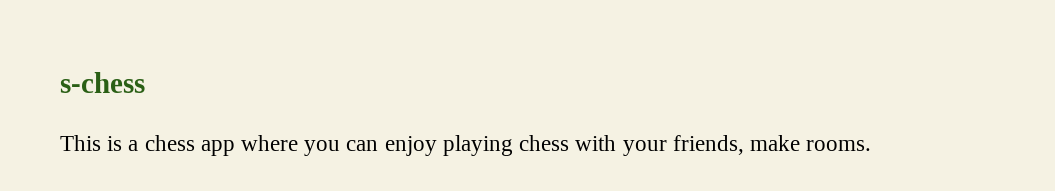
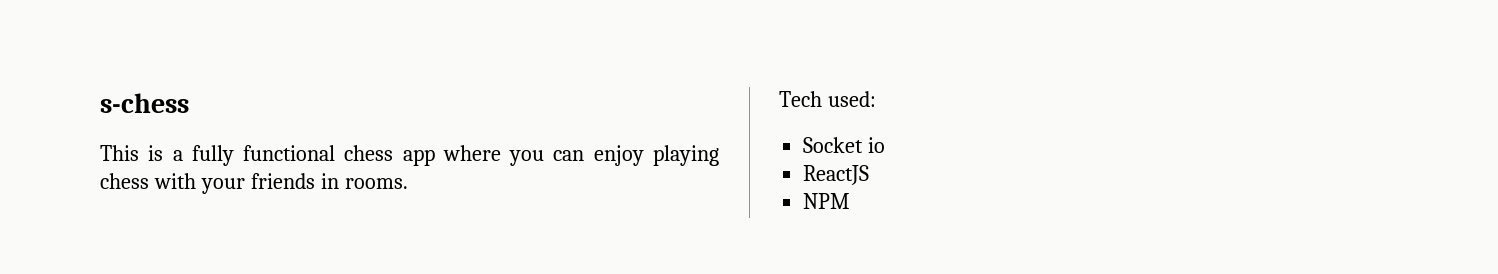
- This is a chess app where you can enjoy playing chess with your friends, make rooms.
+ This is a fully functional chess app where you can enjoy playing chess with your friends in rooms.
+ Tech used:
+ Socket io
+ ReactJS
+ NPM

